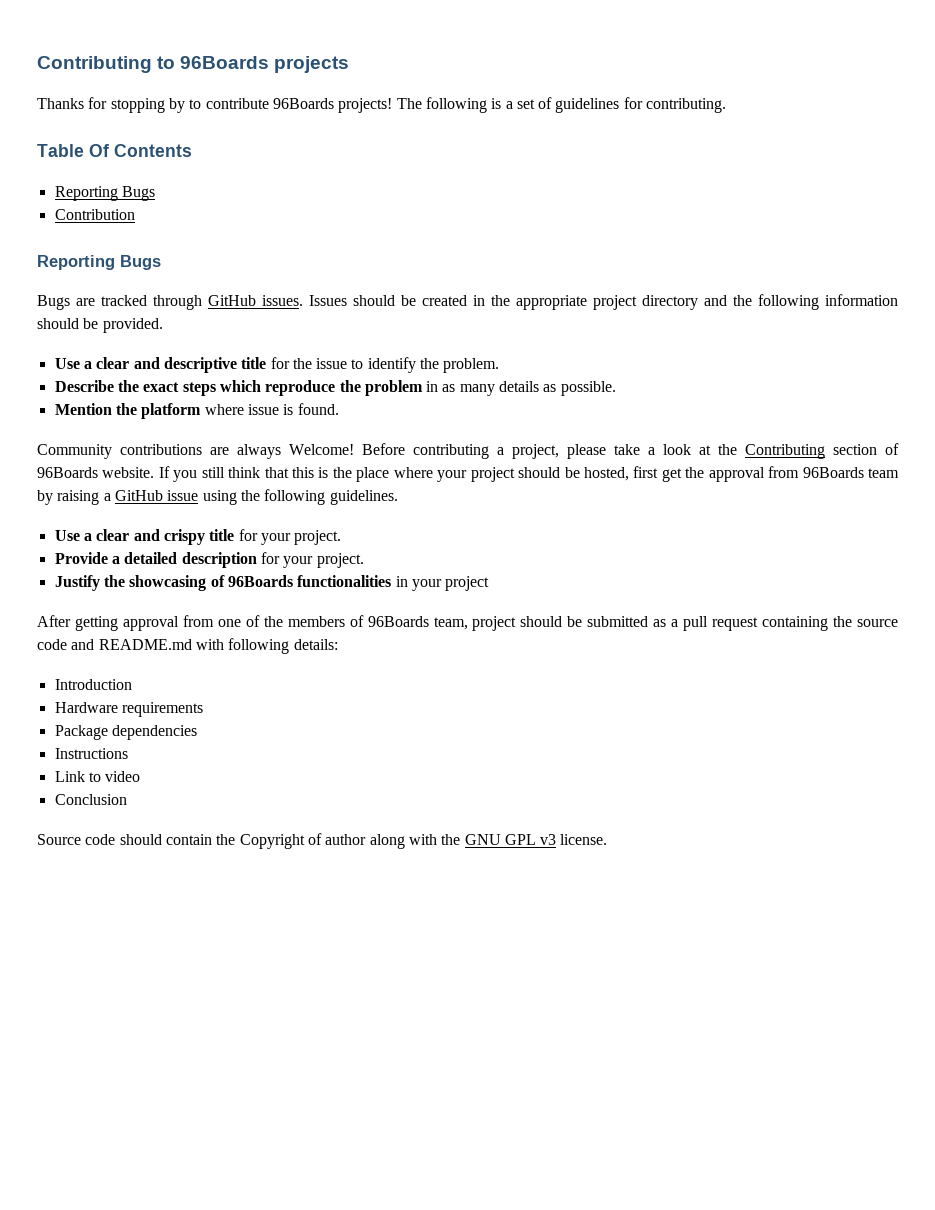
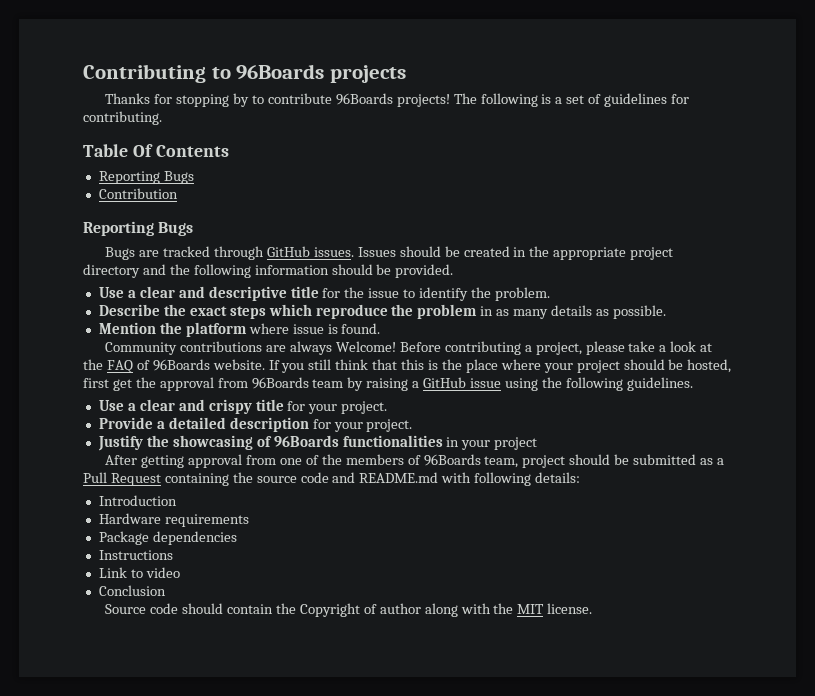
- Before contributing a project, please take a look at the Contributing section of 96Boards website.
+ Before contributing a project, please take a look at the FAQ of 96Boards website.
- After getting approval from one of the members of 96Boards team, project should be submitted as a pull request containing the source code and README.md with following details:
+ After getting approval from one of the members of 96Boards team, project should be submitted as a Pull Request containing the source code and README.md with following details:
- Source code should contain the Copyright of author along with the GNU GPL v3 license.
+ Source code should contain the Copyright of author along with the MIT license.

